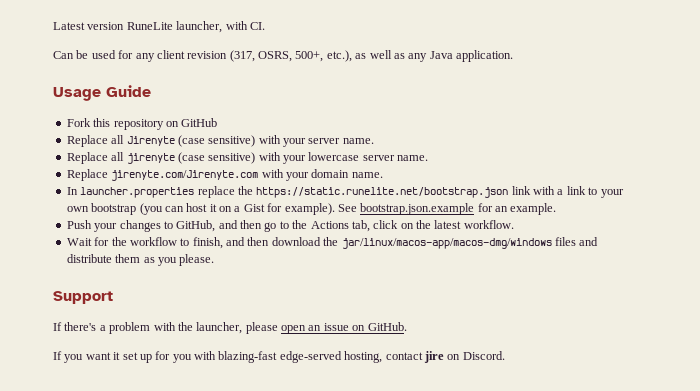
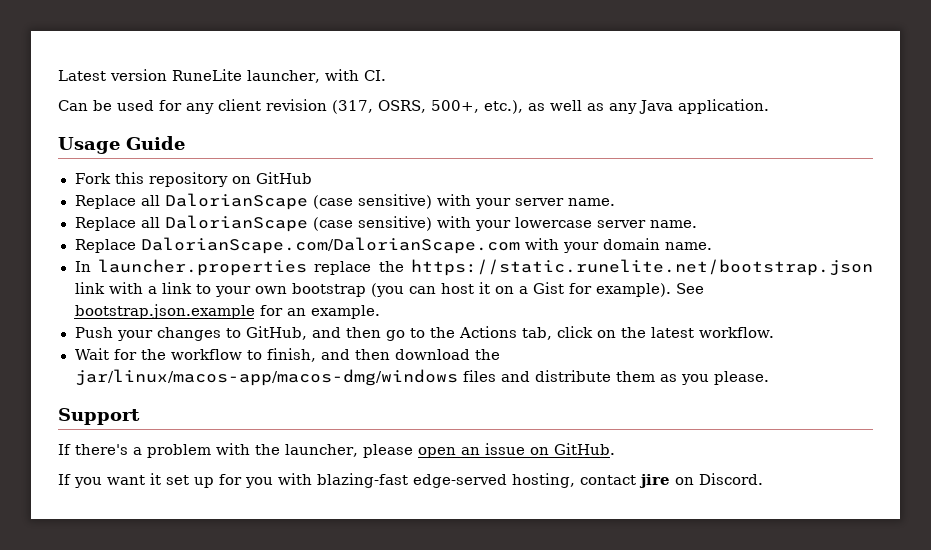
- Replace all Jirenyte (case sensitive) with your server name.
+ Replace all DalorianScape (case sensitive) with your server name.
- Replace all jirenyte (case sensitive) with your lowercase server name.
+ Replace all DalorianScape (case sensitive) with your lowercase server name.
- Replace jirenyte.com/Jirenyte.com with your domain name.
+ Replace DalorianScape.com/DalorianScape.com with your domain name.

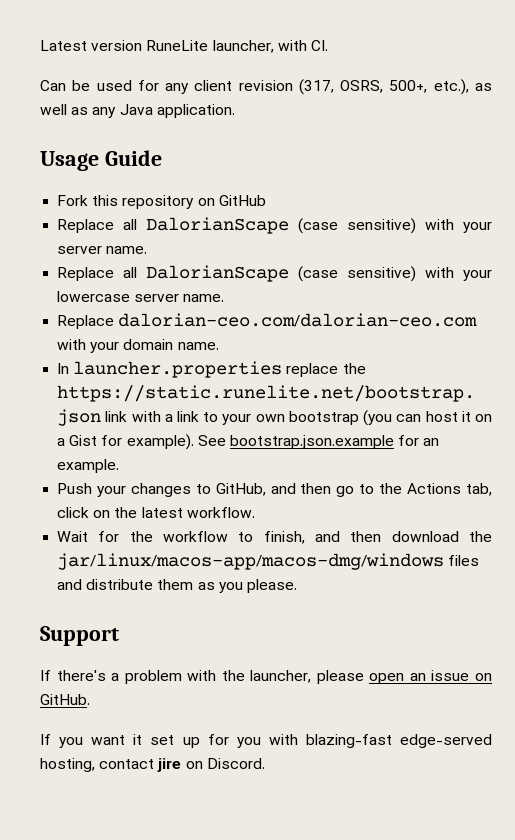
- Replace DalorianScape.com/DalorianScape.com with your domain name.
+ Replace dalorian-ceo.com/dalorian-ceo.com with your domain name.

